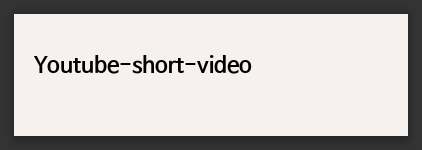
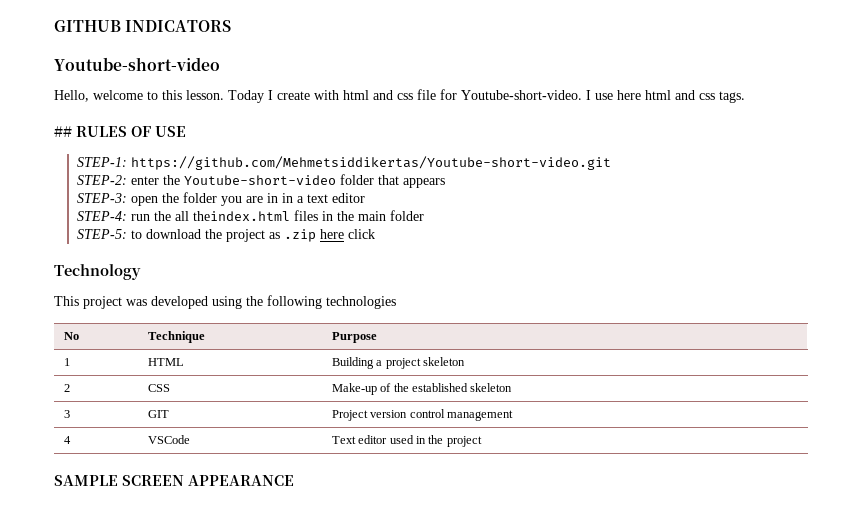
+ GITHUB INDICATORS
  Youtube-short-video
+ Hello, welcome to this lesson. Today I create with html and css file for Youtube-short-video. I use here html and css tags.
+ ## RULES OF USE
+ STEP-1: https://github.com/Mehmetsiddikertas/Youtube-short-video.git
+ STEP-2: enter the Youtube-short-video folder that appears
+ STEP-3: open the folder you are in in a text editor
+ STEP-4: run the all theindex.html files in the main folder
+ STEP-5: to download the project as .zip here click
+ Technology
+ This project was developed using the following technologies
+ No | Technique | Purpose
+ 1 | HTML | Building a project skeleton
+ 2 | CSS | Make-up of the established skeleton
+ 3 | GIT | Project version control management
+ 4 | VSCode | Text editor used in the project
+ SAMPLE SCREEN APPEARANCE

